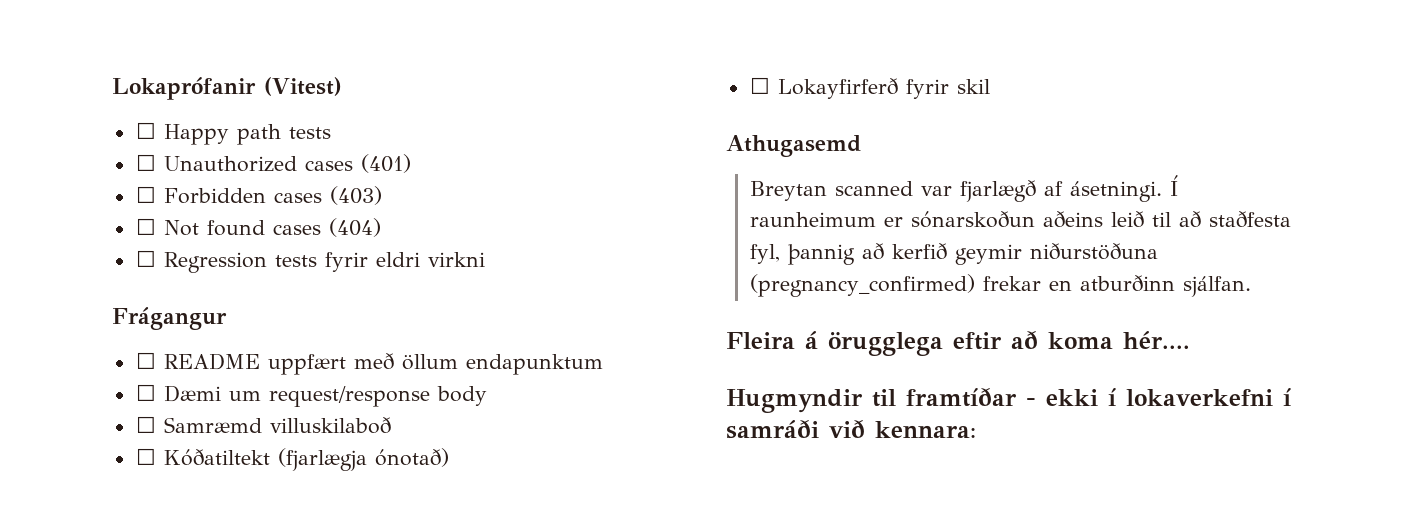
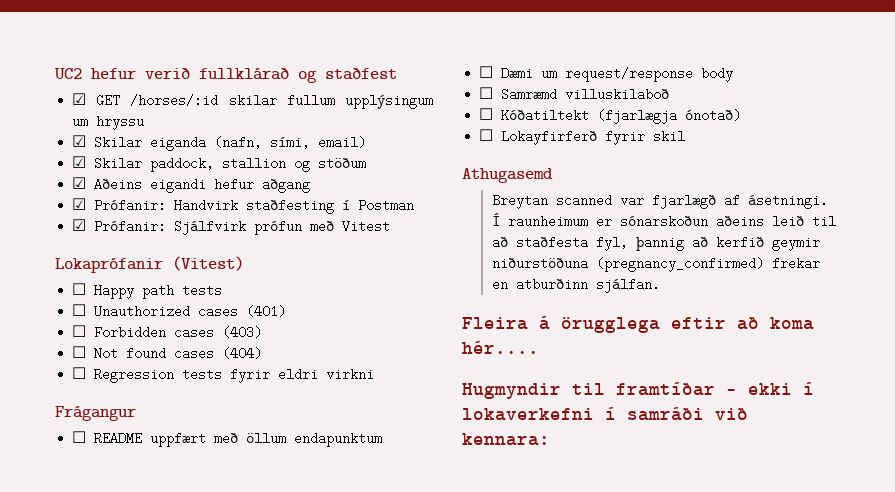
+ UC2 hefur verið fullklárað og staðfest
+ ☑ GET /horses/:id skilar fullum upplýsingum um hryssu
+ ☑ Skilar eiganda (nafn, sími, email)
+ ☑ Skilar paddock, stallion og stöðum
+ ☑ Aðeins eigandi hefur aðgang
+ ☑ Prófanir: Handvirk staðfesting í Postman
+ ☑ Prófanir: Sjálfvirk prófun með Vitest

